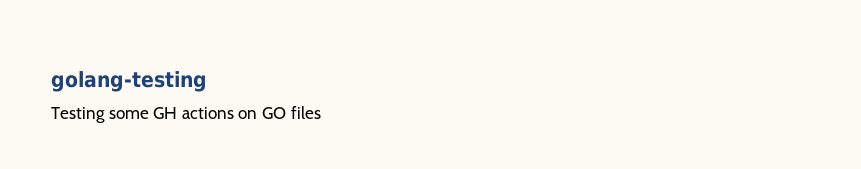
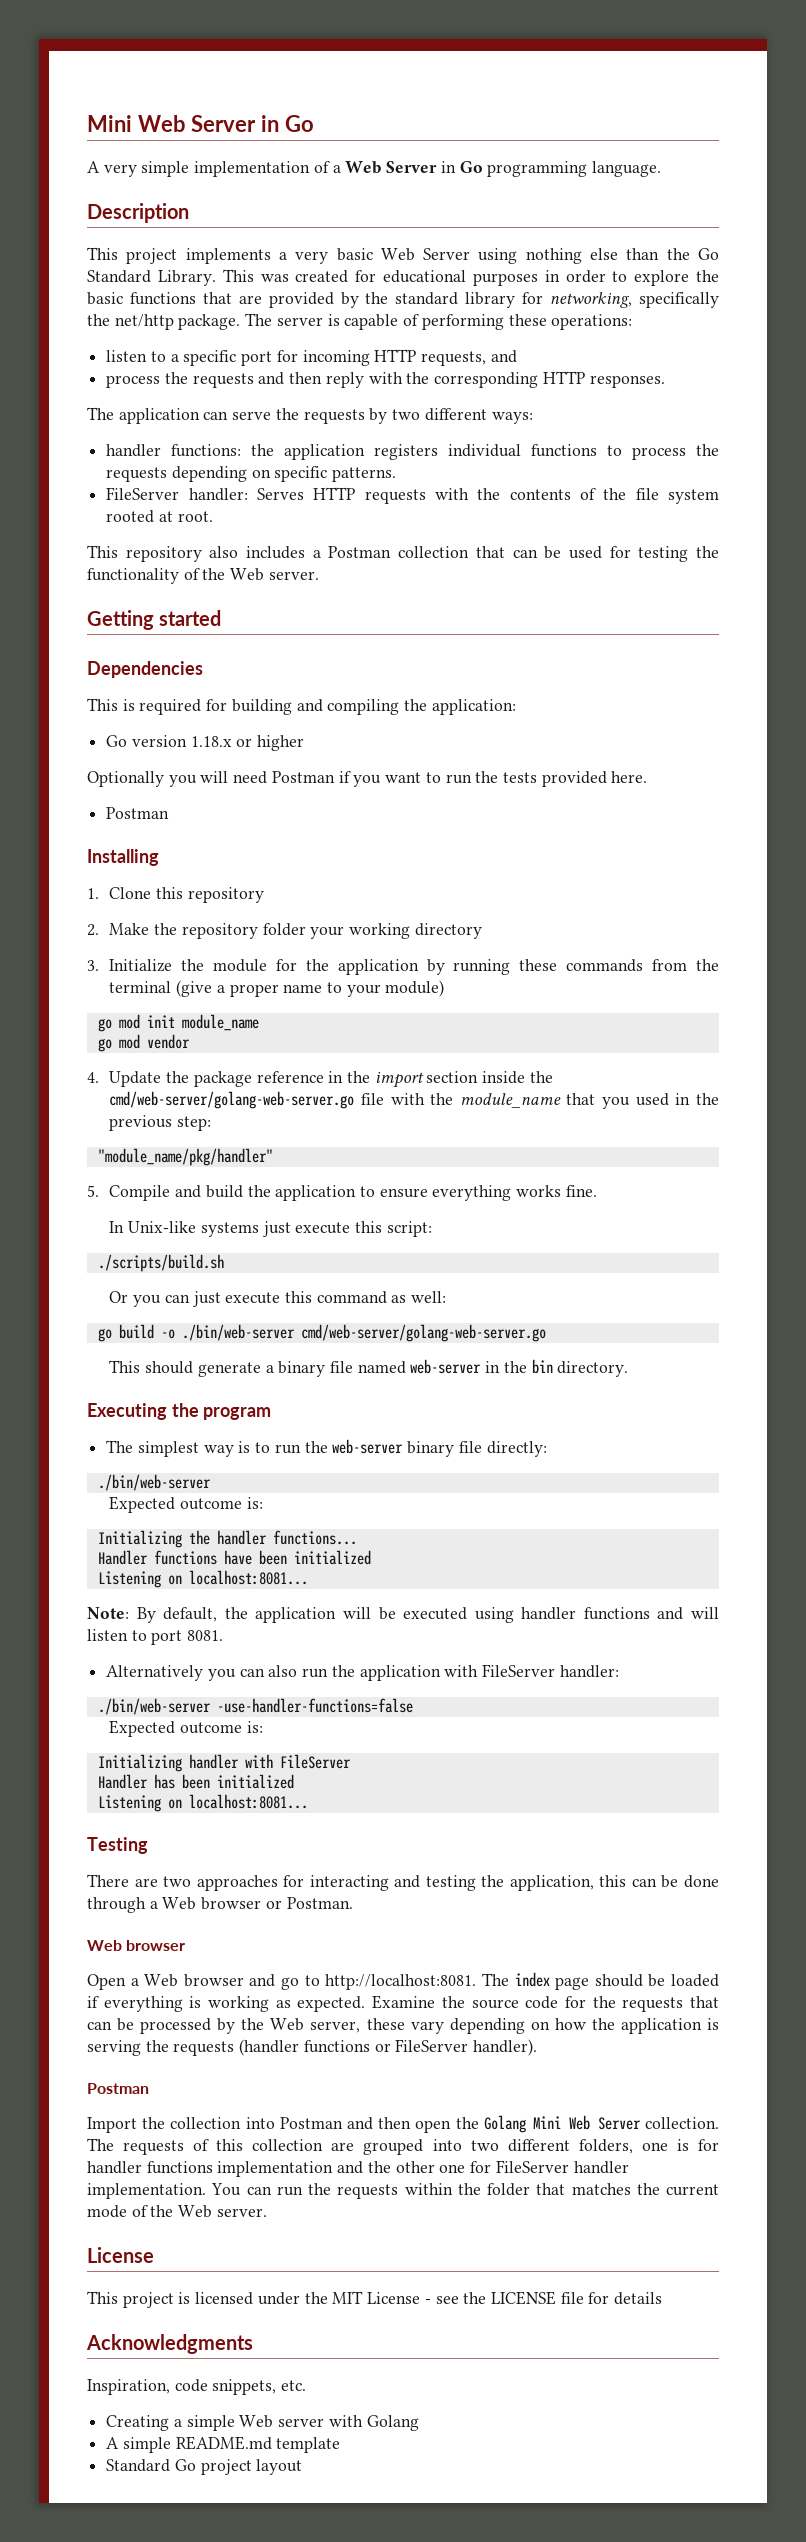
- golang-testing
- Testing some GH actions on GO files
+ Mini Web Server in Go
+ A very simple implementation of a Web Server in Go programming language.
+ Description
+ This project implements a very basic Web Server using nothing else than the Go Standard Library. This was created for educational purposes in order to explore the basic functions that are provided by the standard library for networking, specifically the net/http package. The server is capable of performing these operations:
+ listen to a specific port for incoming HTTP requests, and
+ process the requests and then reply with the corresponding HTTP responses.
+ The application can serve the requests by two different ways:
+ handler functions: the application registers individual functions to process the requests depending on specific patterns.
+ FileServer handler: Serves HTTP requests with the contents of the file system rooted at root.
+ This repository also includes a Postman collection that can be used for testing the functionality of the Web server.
+ Getting started
+ Dependencies
+ This is required for building and compiling the application:
+ Go version 1.18.x or higher
+ Optionally you will need Postman if you want to run the tests provided here.
+ Postman
+ Installing
+ 1. Clone this repository
+ 2. Make the repository folder your working directory
+ 3. Initialize the module for the application by running these commands from the terminal (give a proper name to your module)
+ go mod init module_name
+ go mod vendor
+ 4. Update the package reference in the import section inside the cmd/web-server/golang-web-server.go file with the module_name that you used in the previous step:
+ "module_name/pkg/handler"
+ 5. Compile and build the application to ensure everything works fine.
+ In Unix-like systems just execute this script:
+ ./scripts/build.sh
+ Or you can just execute this command as well:
+ go build -o ./bin/web-server cmd/web-server/golang-web-server.go
+ This should generate a binary file named web-server in the bin directory.
+ Executing the program
+ The simplest way is to run the web-server binary file directly:
+ ./bin/web-server
+ Expected outcome is:
+ Initializing the handler functions...
+ Handler functions have been initialized
+ Listening on localhost:8081...
+ Note: By default, the application will be executed using handler functions and will listen to port 8081.
+ Alternatively you can also run the application with FileServer handler:
+ ./bin/web-server -use-handler-functions=false
+ Expected outcome is:
+ Initializing handler with FileServer
+ Handler has been initialized
+ Listening on localhost:8081...
+ Testing
+ There are two approaches for interacting and testing the application, this can be done through a Web browser or Postman.
+ Web browser
+ Open a Web browser and go to http://localhost:8081. The index page should be loaded if everything is working as expected. Examine the source code for the requests that can be processed by the Web server, these vary depending on how the application is serving the requests (handler functions or FileServer handler).
+ Postman
+ Import the collection into Postman and then open the Golang Mini Web Server collection. The requests of this collection are grouped into two different folders, one is for handler functions implementation and the other one for FileServer handler implementation. You can run the requests within the folder that matches the current mode of the Web server.
+ License
+ This project is licensed under the MIT License - see the LICENSE file for details
+ Acknowledgments
+ Inspiration, code snippets, etc.
+ Creating a simple Web server with Golang
+ A simple README.md template
+ Standard Go project layout

